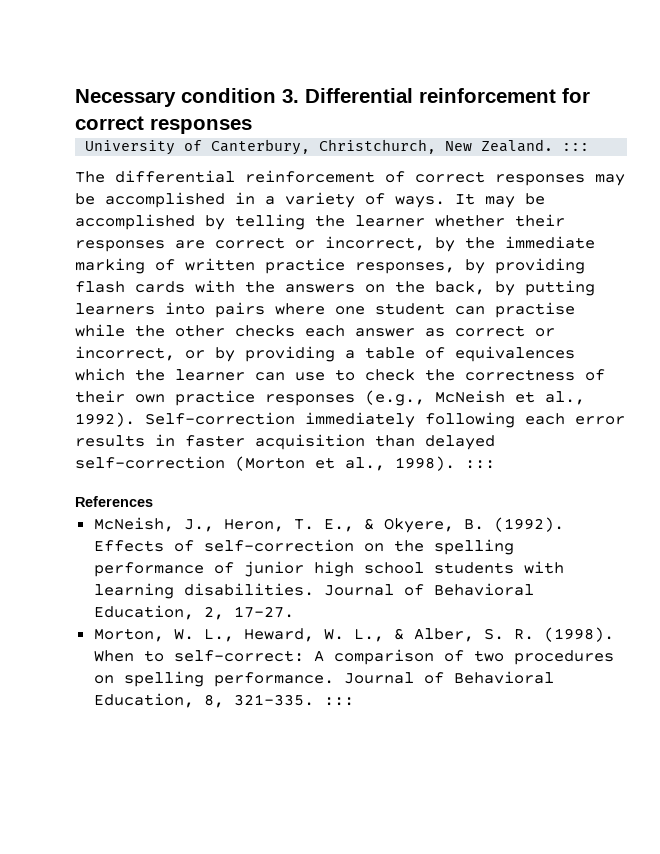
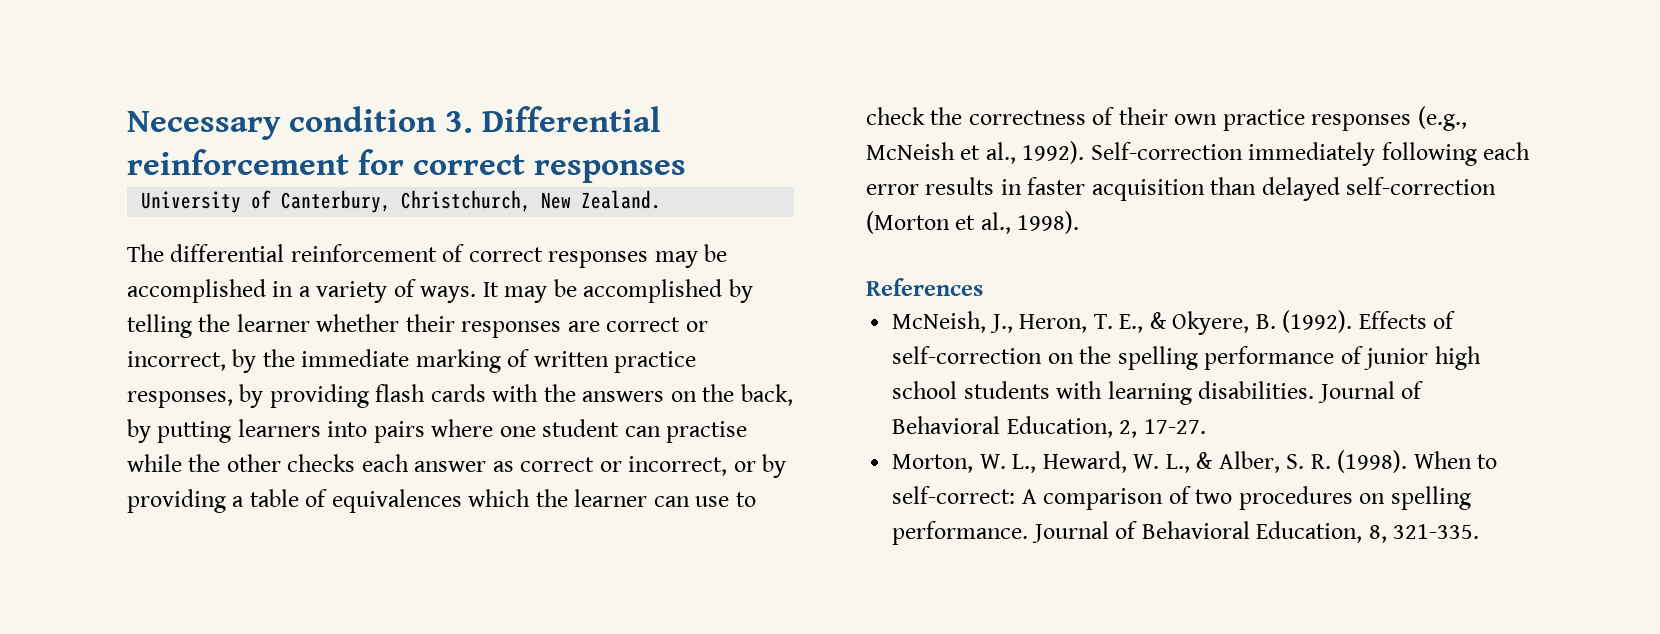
- University of Canterbury, Christchurch, New Zealand. :::
+ University of Canterbury, Christchurch, New Zealand.
- Self-correction immediately following each error results in faster acquisition than delayed self-correction (Morton et al., 1998). :::
+ Self-correction immediately following each error results in faster acquisition than delayed self-correction (Morton et al., 1998).
- Journal of Behavioral Education, 8, 321-335. :::
+ Journal of Behavioral Education, 8, 321-335.

